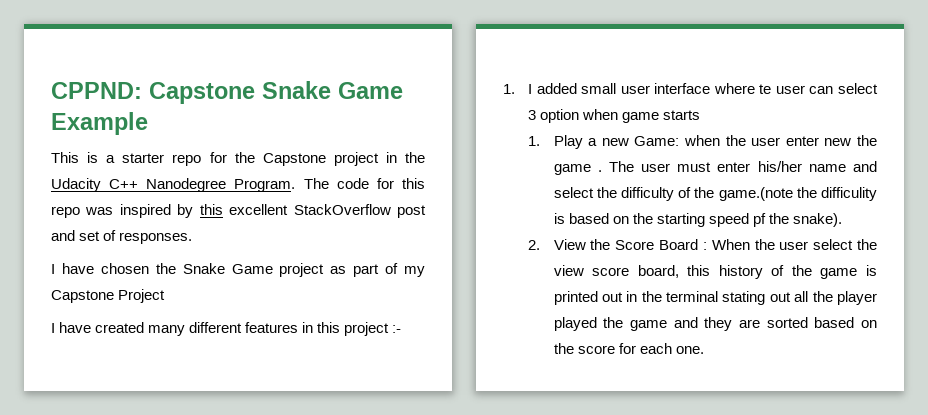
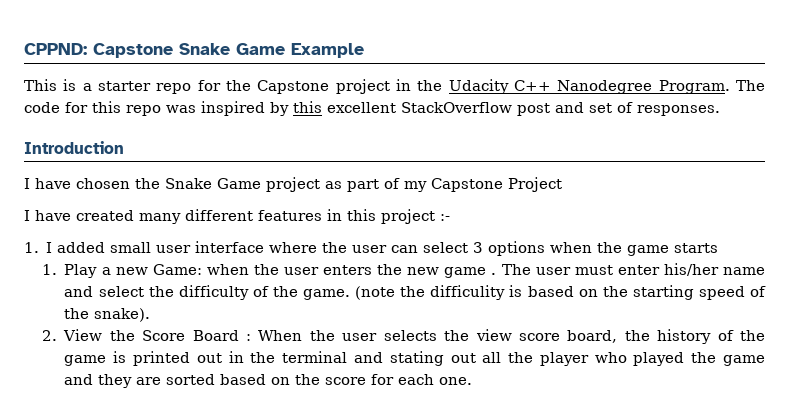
+ Introduction
- 1. I added small user interface where te user can select 3 option when game starts
+ 1. I added small user interface where the user can select 3 options when the game starts
- 1. Play a new Game: when the user enter new the game .
+ 1. Play a new Game: when the user enters the new game .
- The user must enter his/her name and select the difficulty of the game.(note the difficulity is based on the starting speed pf the snake).
+ The user must enter his/her name and select the difficulty of the game. (note the difficulity is based on the starting speed of the snake).
- 2. View the Score Board : When the user select the view score board, this history of the game is printed out in the terminal stating out all the player played the game and they are sorted based on the score for each one.
+ 2. View the Score Board : When the user selects the view score board, the history of the game is printed out in the terminal and stating out all the player who played the game and they are sorted based on the score for each one.

